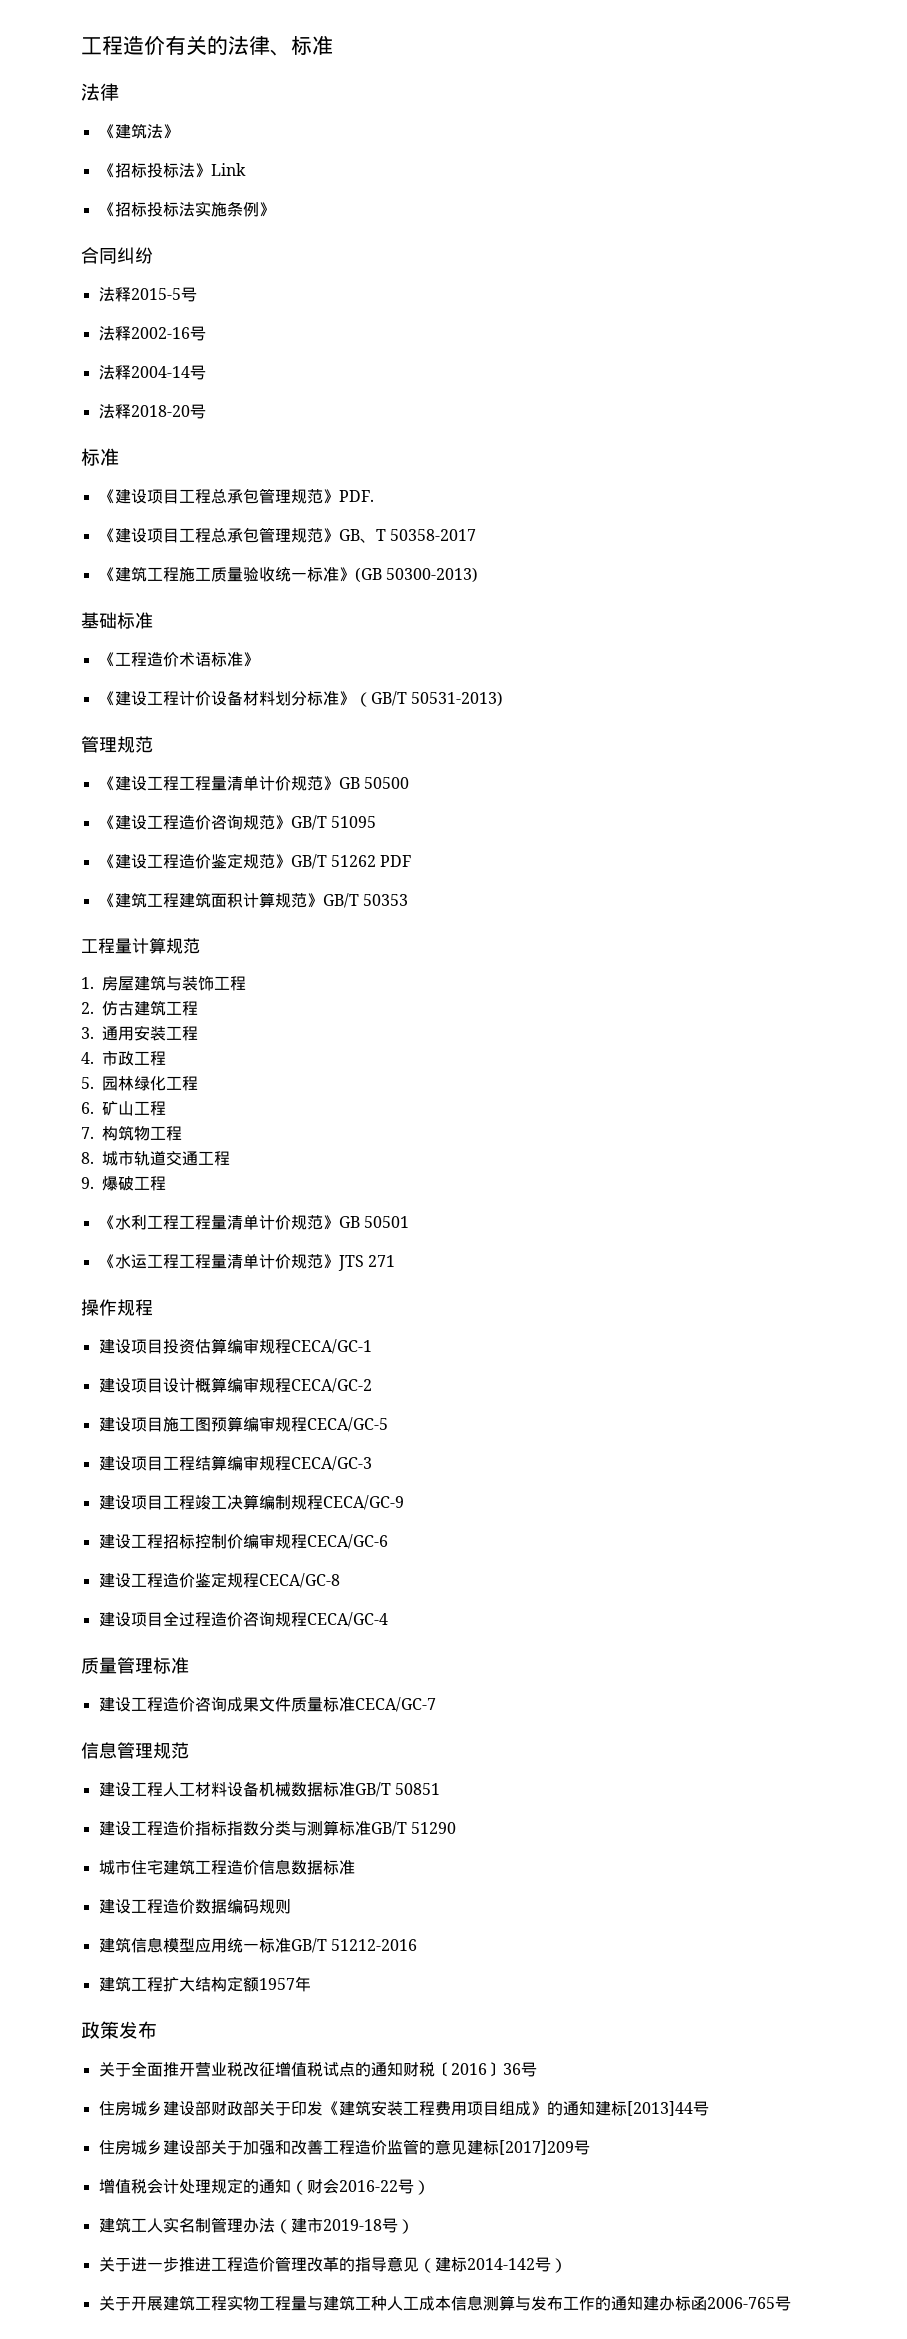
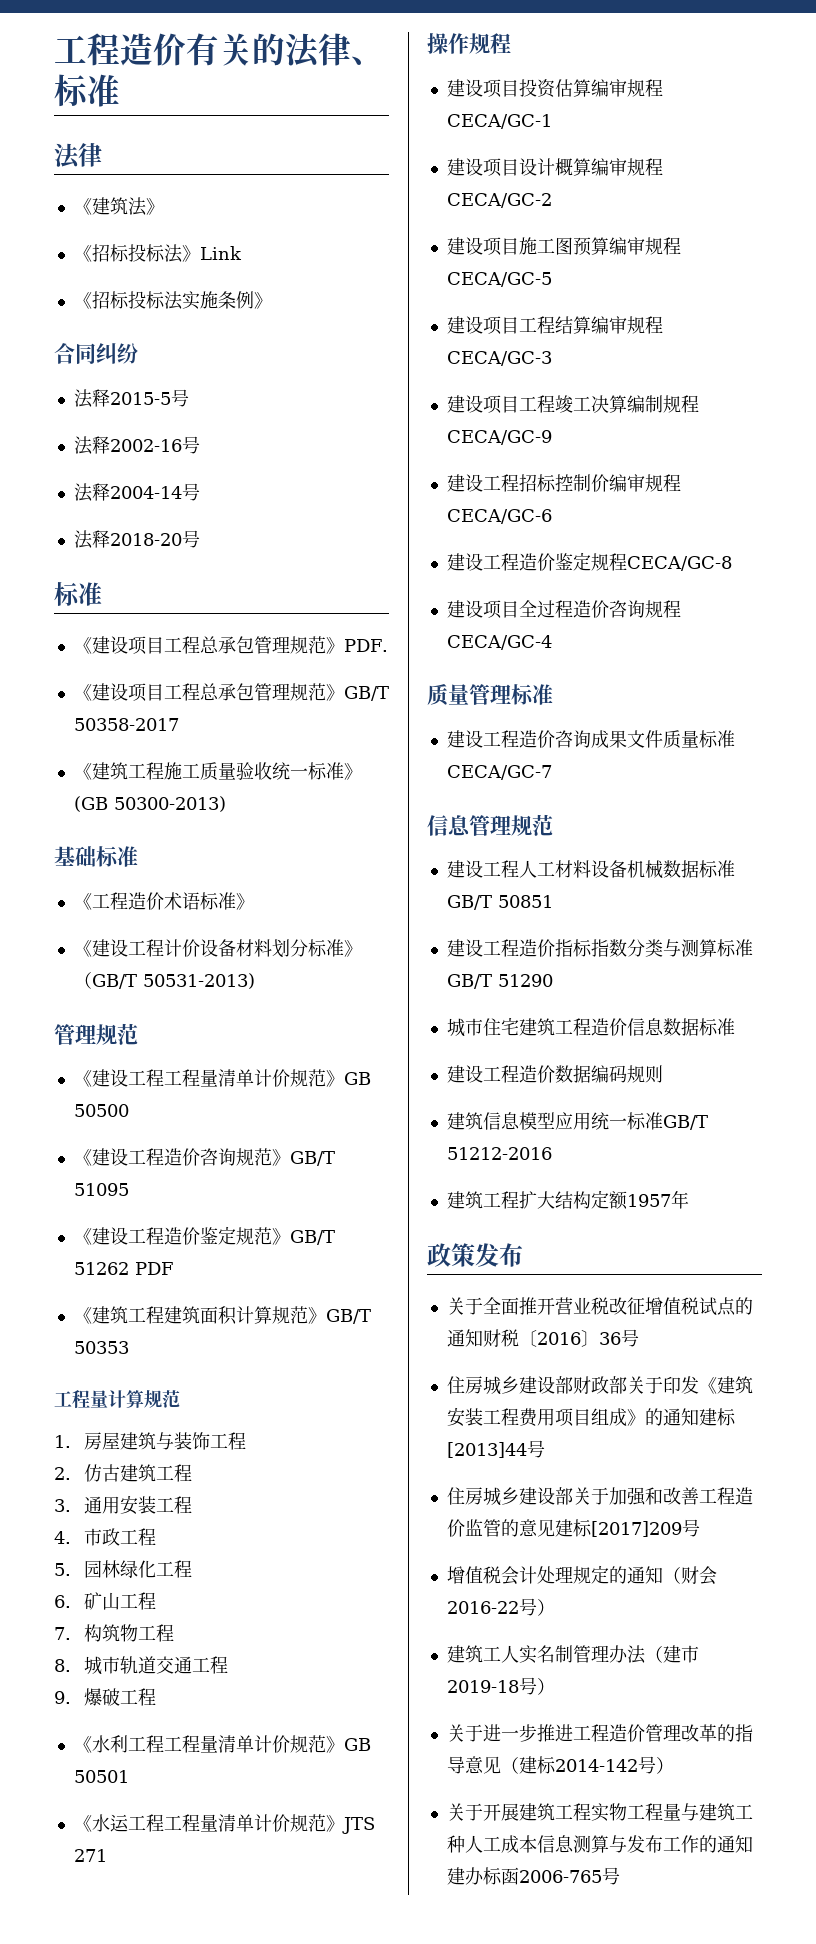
- 《建设项目工程总承包管理规范》GB、T 50358-2017
+ 《建设项目工程总承包管理规范》GB/T 50358-2017

